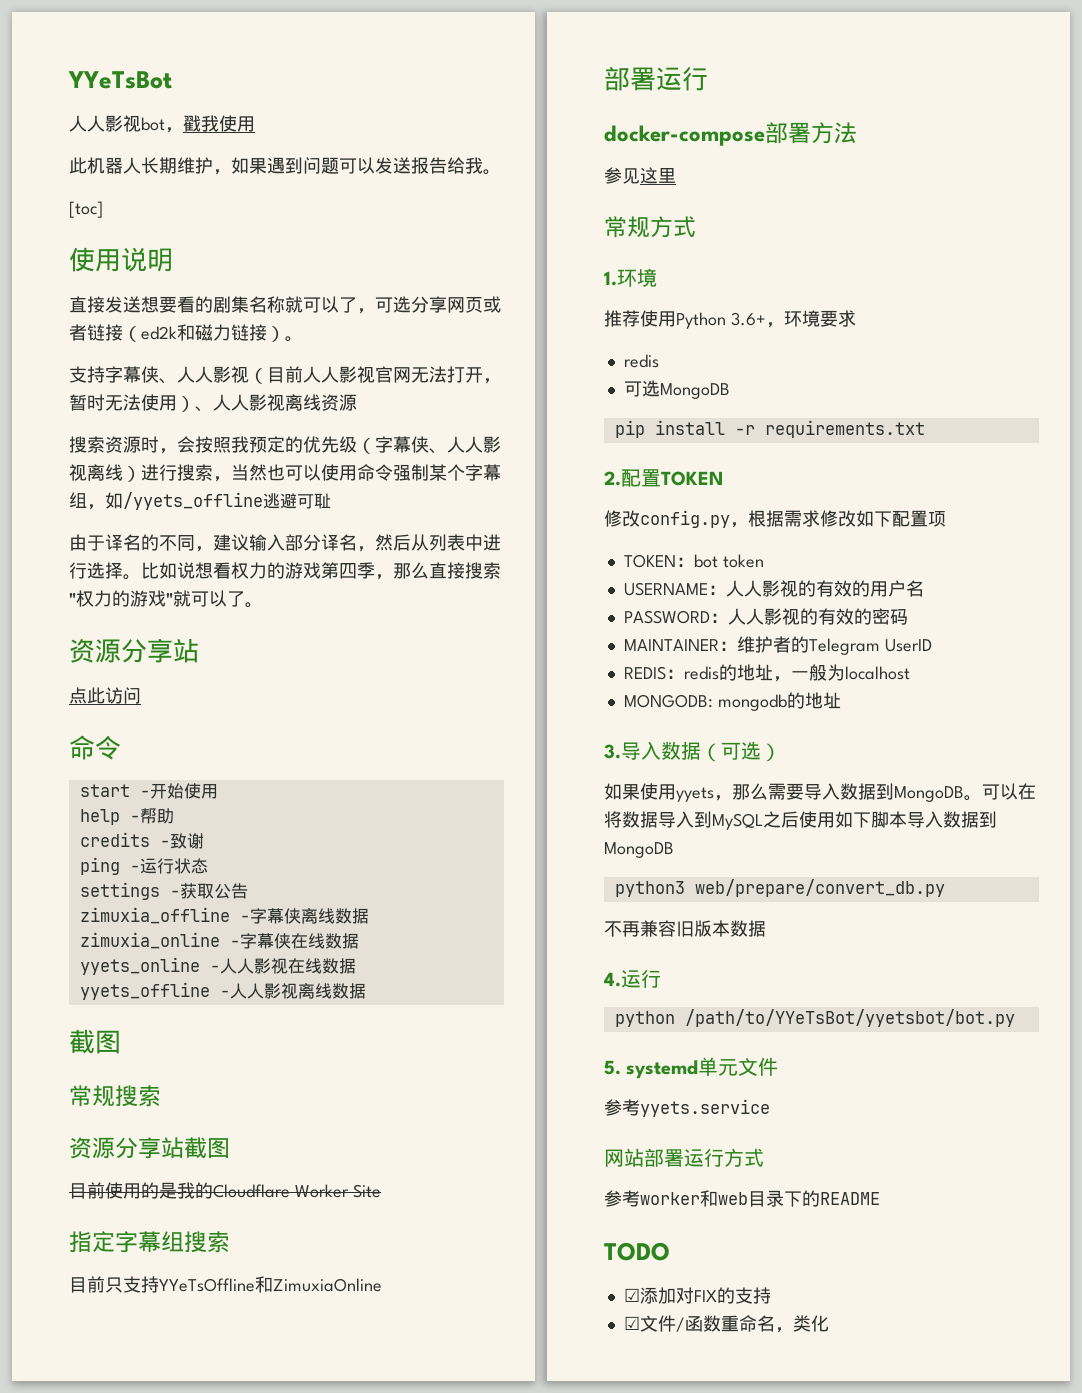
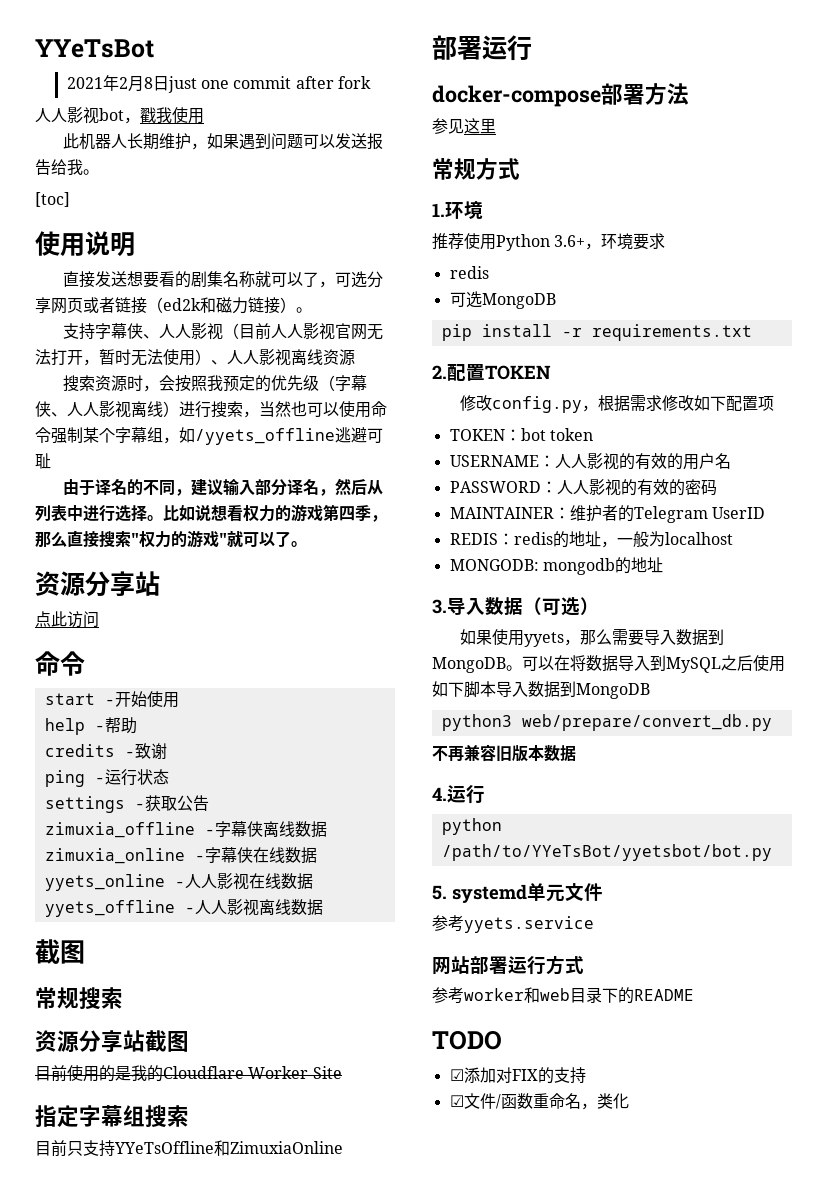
+ 2021年2月8日just one commit after fork

